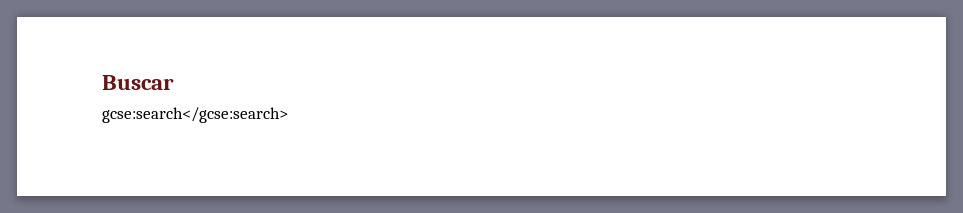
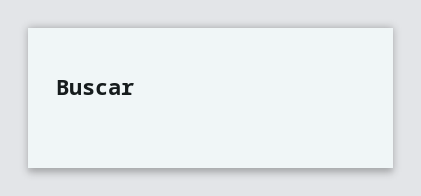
- gcse:search</gcse:search>

